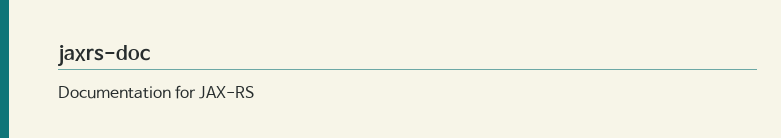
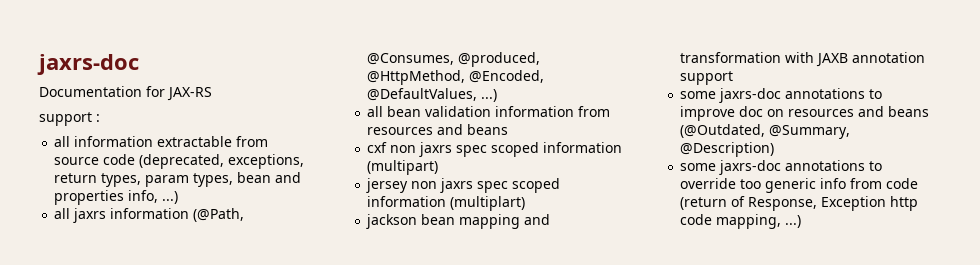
+ support :
+ all information extractable from source code (deprecated, exceptions, return types, param types, bean and properties info, ...)
+ all jaxrs information (@Path, @Consumes, @produced, @HttpMethod, @Encoded, @DefaultValues, ...)
+ all bean validation information from resources and beans
+ cxf non jaxrs spec scoped information (multipart)
+ jersey non jaxrs spec scoped information (multiplart)
+ jackson bean mapping and transformation with JAXB annotation support
+ some jaxrs-doc annotations to improve doc on resources and beans (@Outdated, @Summary, @Description)
+ some jaxrs-doc annotations to override too generic info from code (return of Response, Exception http code mapping, ...)

